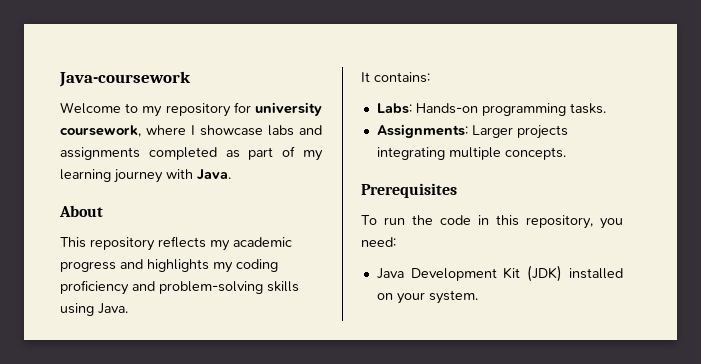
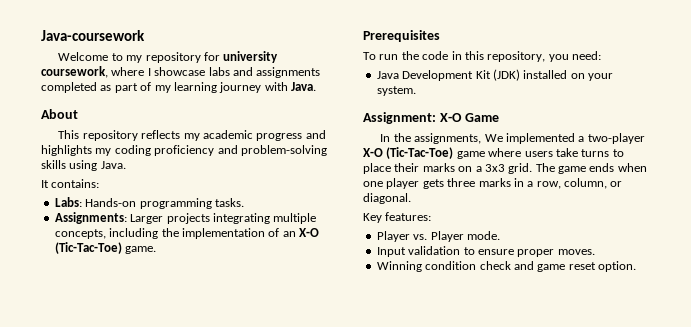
- Assignments: Larger projects integrating multiple concepts.
+ Assignments: Larger projects integrating multiple concepts, including the implementation of an X-O (Tic-Tac-Toe) game.
+ Assignment: X-O Game
+ In the assignments, We implemented a two-player X-O (Tic-Tac-Toe) game where users take turns to place their marks on a 3x3 grid. The game ends when one player gets three marks in a row, column, or diagonal.
+ Key features:
+ Player vs. Player mode.
+ Input validation to ensure proper moves.
+ Winning condition check and game reset option.

